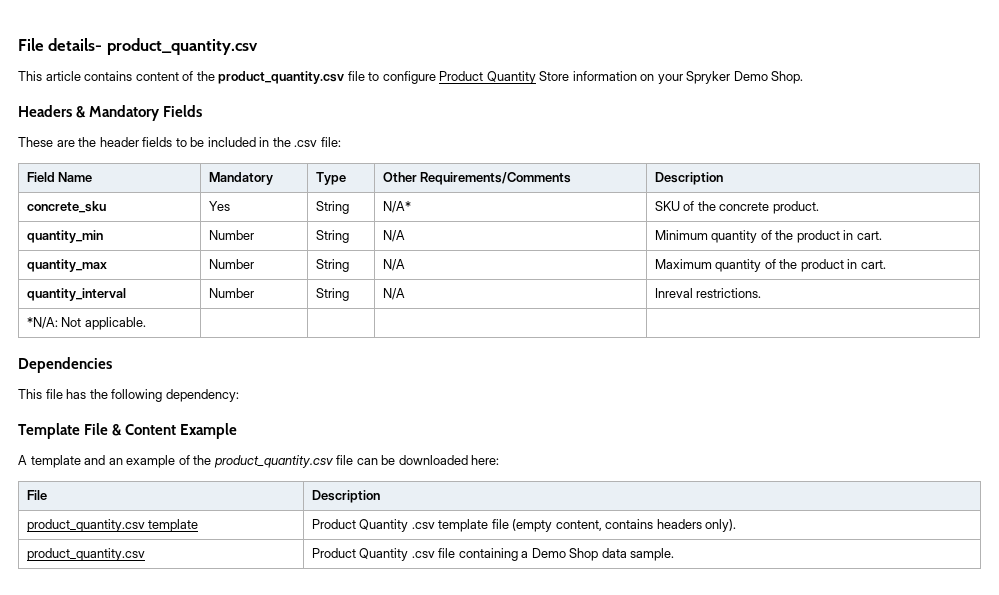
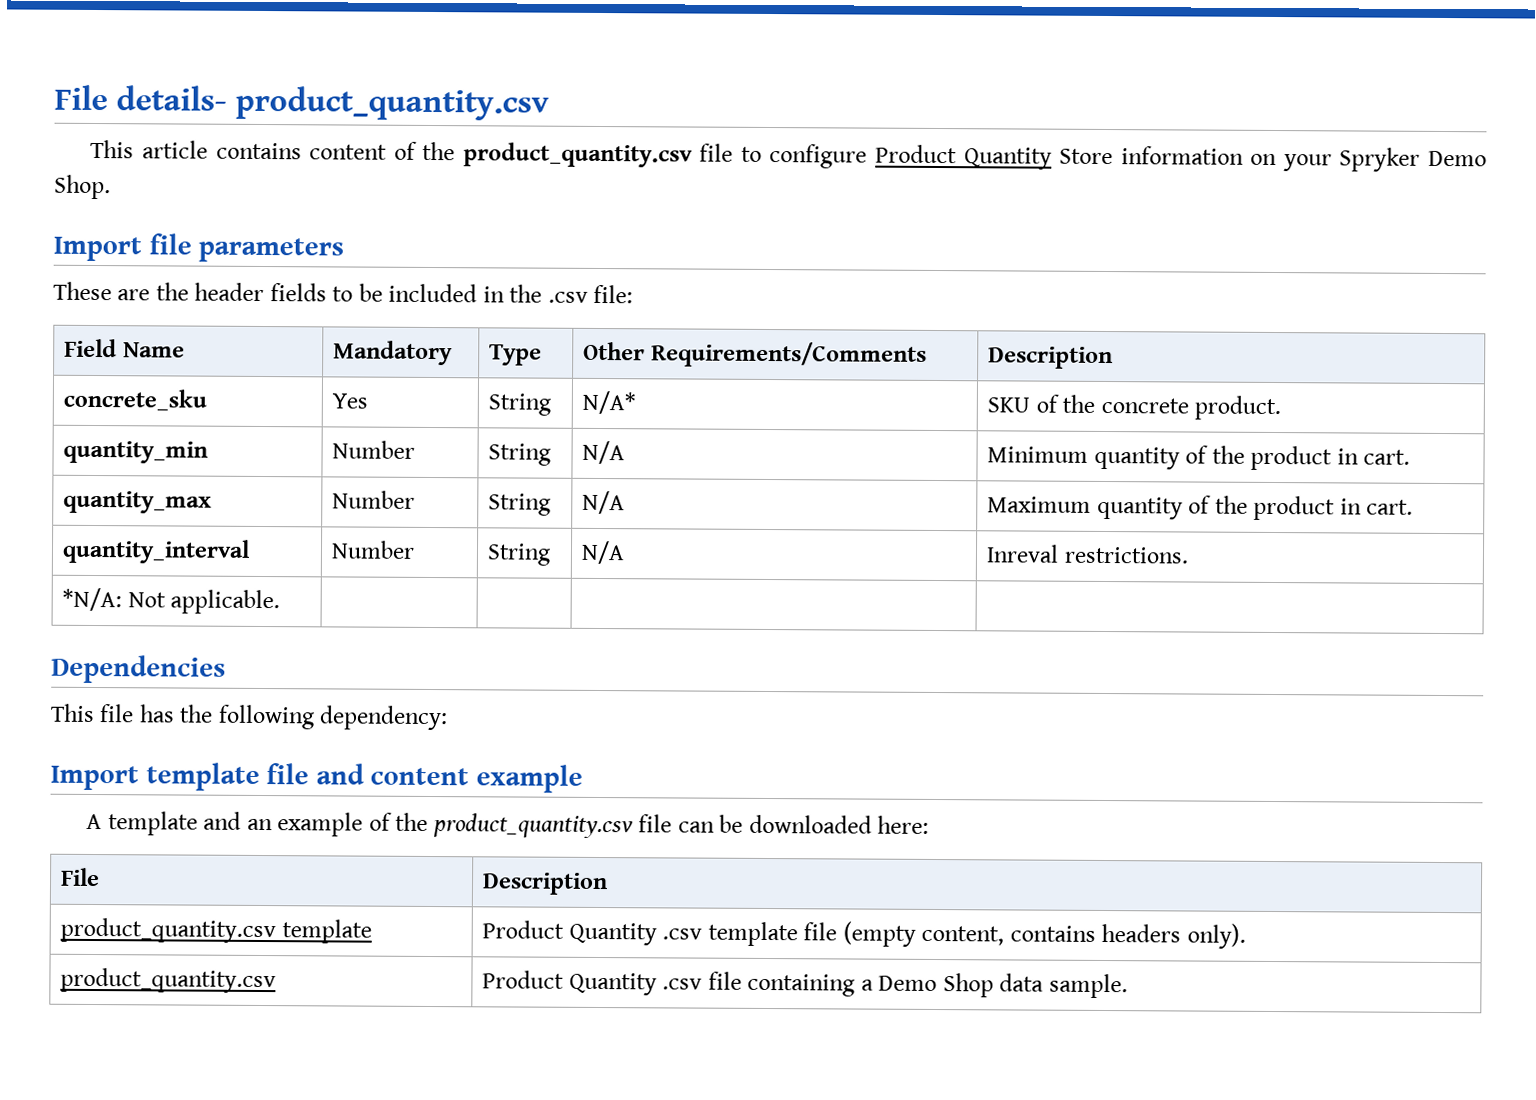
- Headers & Mandatory Fields
+ Import file parameters
- Template File & Content Example
+ Import template file and content example

